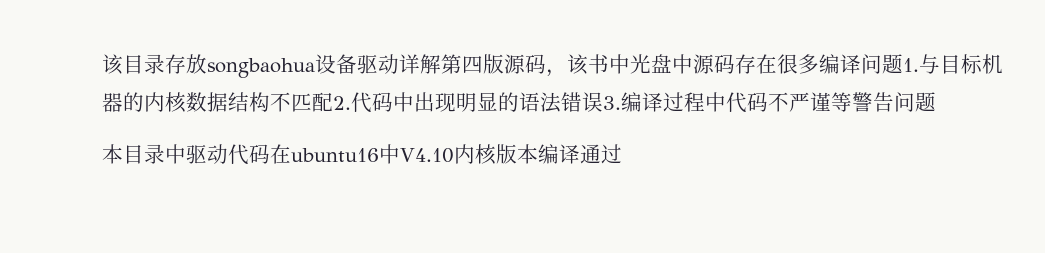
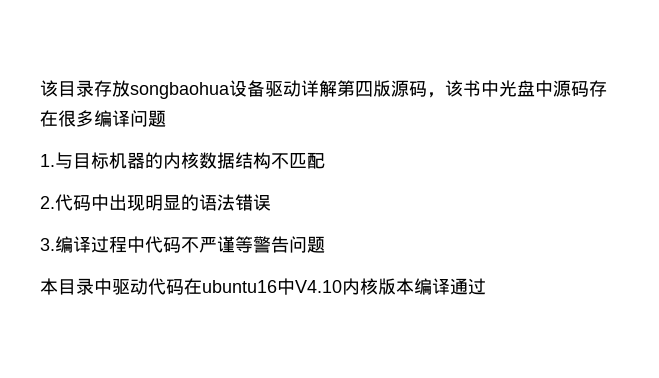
- 该目录存放songbaohua设备驱动详解第四版源码，该书中光盘中源码存在很多编译问题1.与目标机器的内核数据结构不匹配2.代码中出现明显的语法错误3.编译过程中代码不严谨等警告问题
+ 该目录存放songbaohua设备驱动详解第四版源码，该书中光盘中源码存在很多编译问题
+ 1.与目标机器的内核数据结构不匹配
+ 2.代码中出现明显的语法错误
+ 3.编译过程中代码不严谨等警告问题

